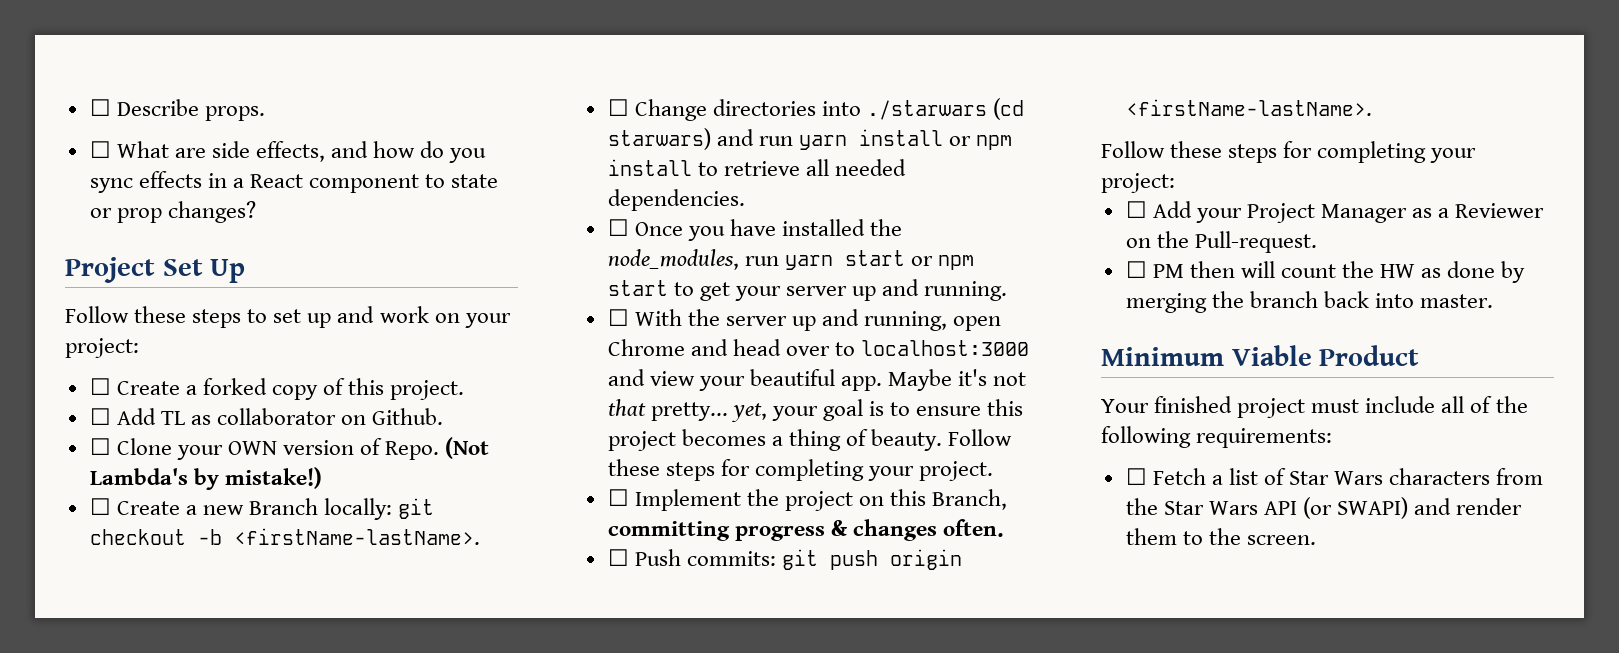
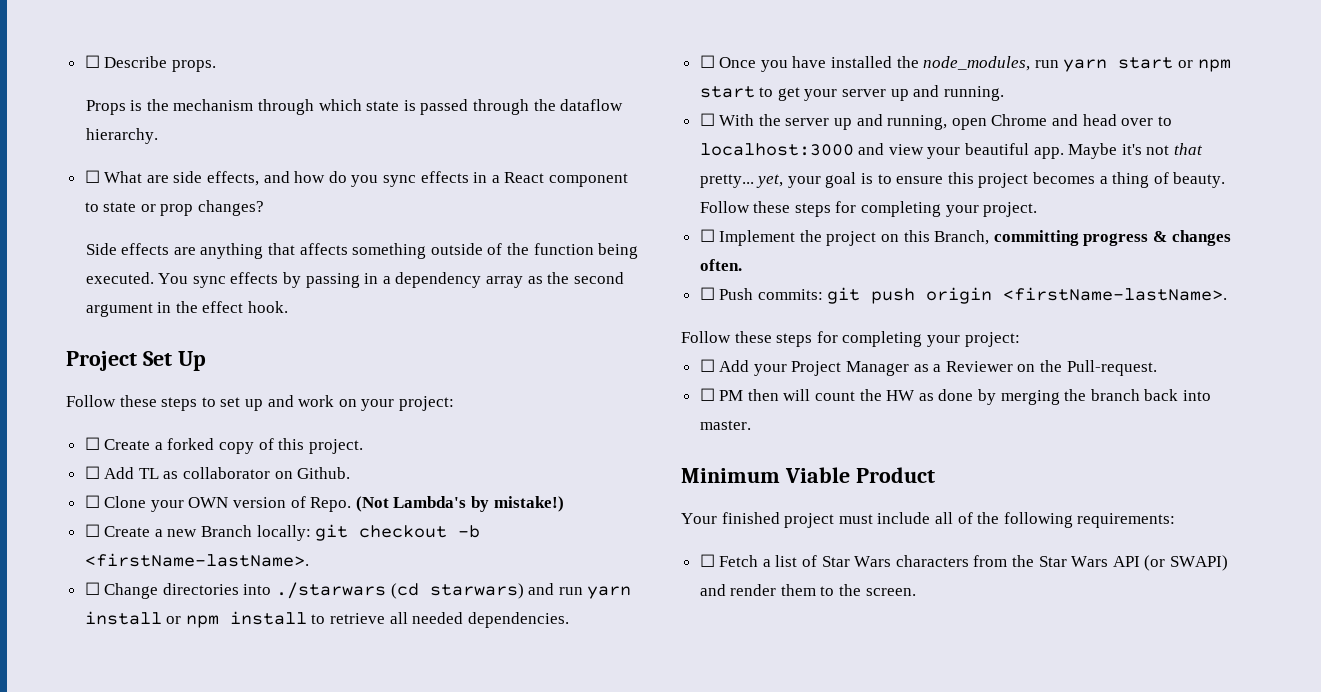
+ Props is the mechanism through which state is passed through the dataflow hierarchy.
+ Side effects are anything that affects something outside of the function being executed. You sync effects by passing in a dependency array as the second argument in the effect hook.

